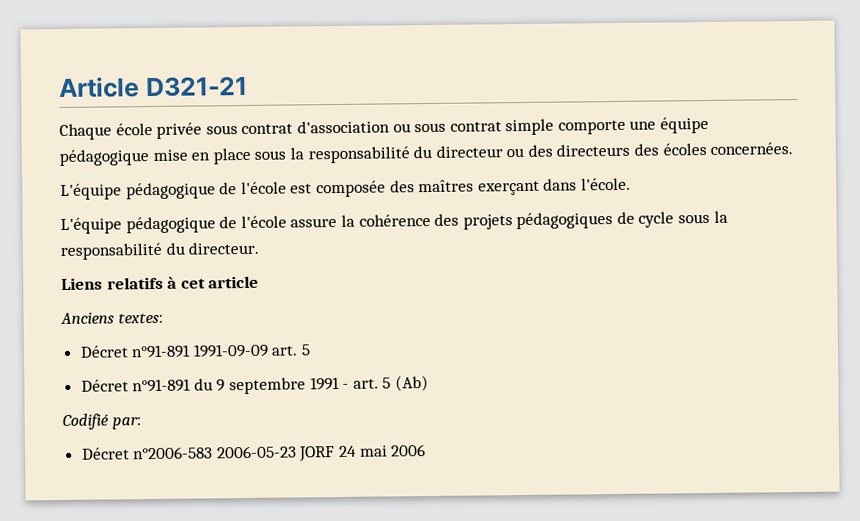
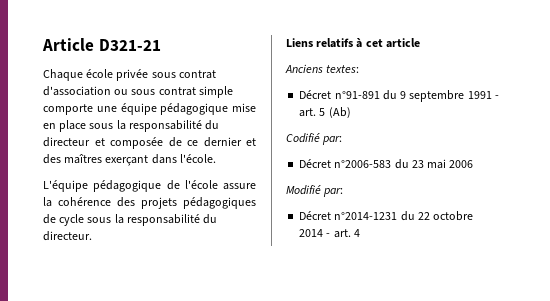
- Chaque école privée sous contrat d'association ou sous contrat simple comporte une équipe pédagogique mise en place sous la responsabilité du directeur ou des directeurs des écoles concernées.
- L'équipe pédagogique de l'école est composée des maîtres exerçant dans l'école.
+ Chaque école privée sous contrat d'association ou sous contrat simple comporte une équipe pédagogique mise en place sous la responsabilité du directeur et composée de ce dernier et des maîtres exerçant dans l'école.
- Décret n°91-891 1991-09-09 art. 5
- Décret n°2006-583 2006-05-23 JORF 24 mai 2006
+ Décret n°2006-583 du 23 mai 2006
+ Modifié par:
+ Décret n°2014-1231 du 22 octobre 2014 - art. 4

